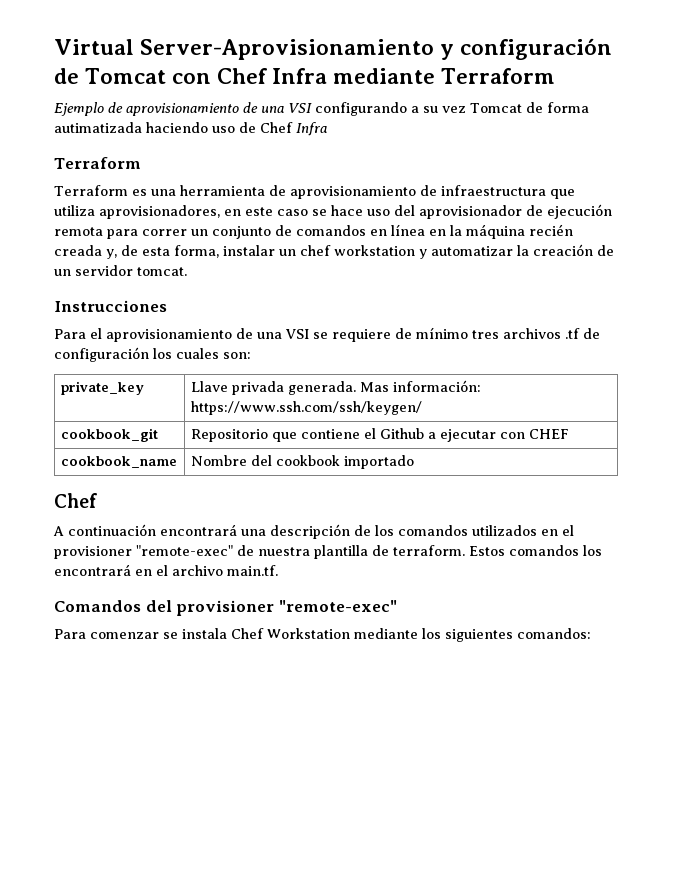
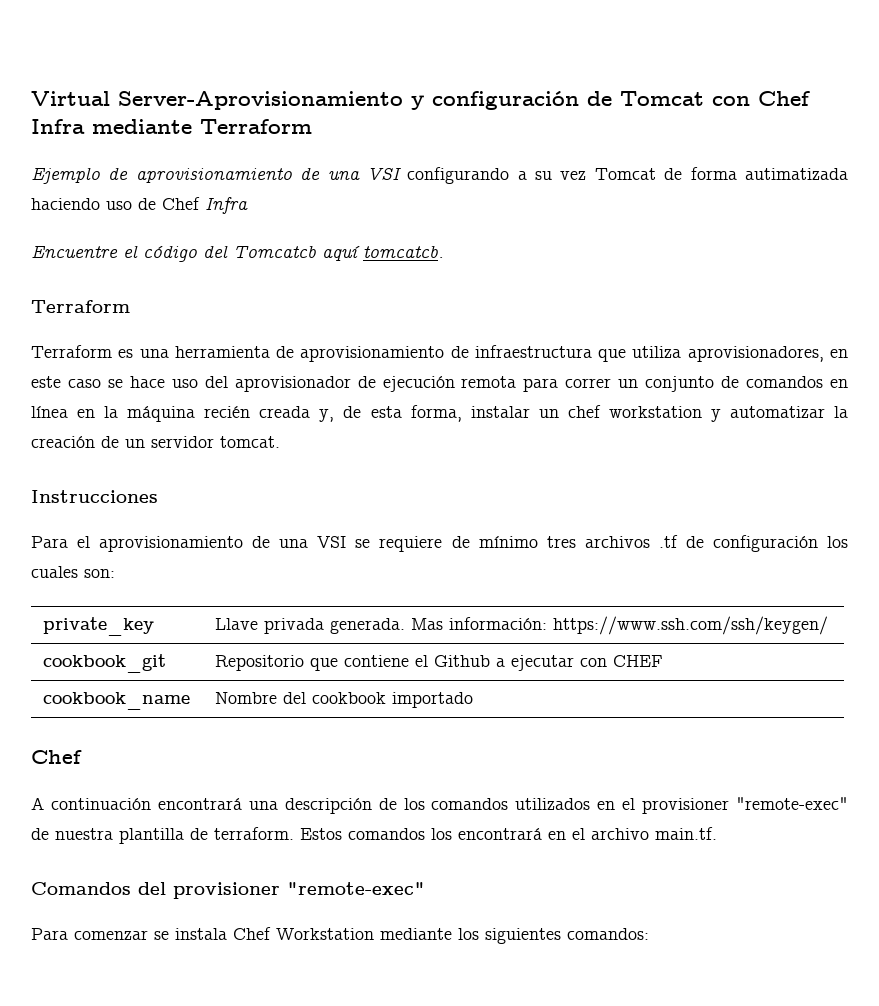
+ Encuentre el código del Tomcatcb aquí tomcatcb.

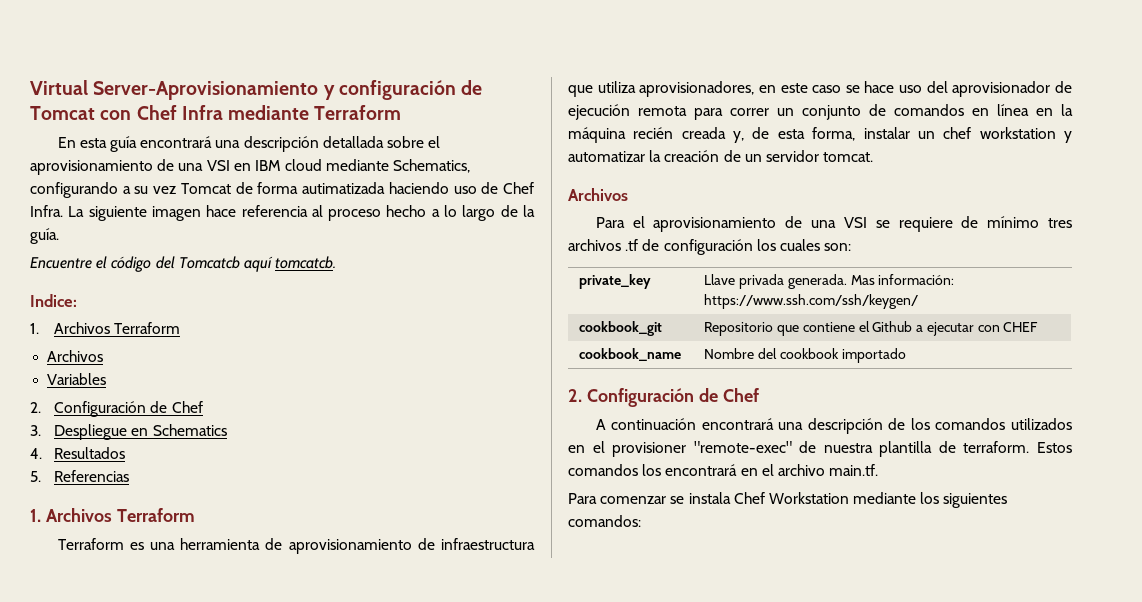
- Ejemplo de aprovisionamiento de una VSI configurando a su vez Tomcat de forma autimatizada haciendo uso de Chef Infra
+ En esta guía encontrará una descripción detallada sobre el aprovisionamiento de una VSI en IBM cloud mediante Schematics, configurando a su vez Tomcat de forma autimatizada haciendo uso de Chef Infra. La siguiente imagen hace referencia al proceso hecho a lo largo de la guía.
  Encuentre el código del Tomcatcb aquí tomcatcb.
- Terraform
+ Indice:
+ 1. Archivos Terraform
+ Archivos
+ Variables
+ 2. Configuración de Chef
+ 3. Despliegue en Schematics
+ 4. Resultados
+ 5. Referencias
+ 1. Archivos Terraform
  Terraform es una herramienta de aprovisionamiento de infraestructura que utiliza aprovisionadores, en este caso se hace uso del aprovisionador de ejecución remota para correr un conjunto de comandos en línea en la máquina recién creada y, de esta forma, instalar un chef workstation y automatizar la creación de un servidor tomcat.
- Instrucciones
+ Archivos
  cookbook_name | Nombre del cookbook importado
- Chef
+ 2. Configuración de Chef
- Comandos del provisioner "remote-exec"

